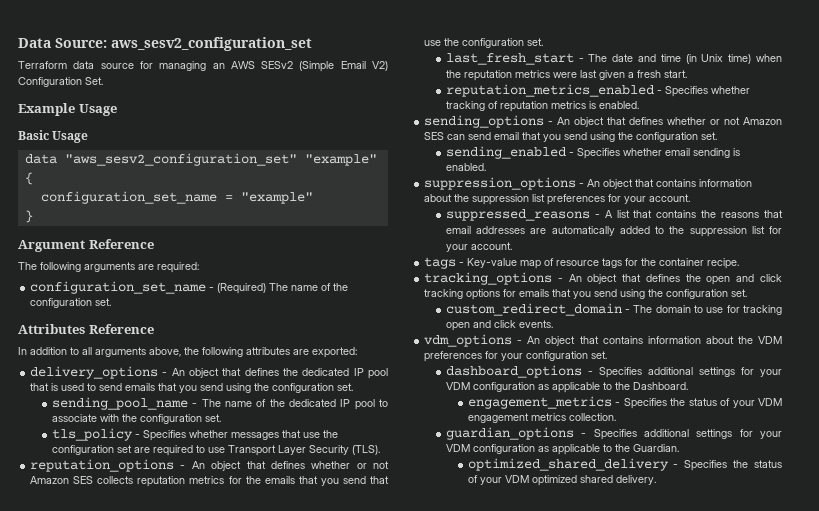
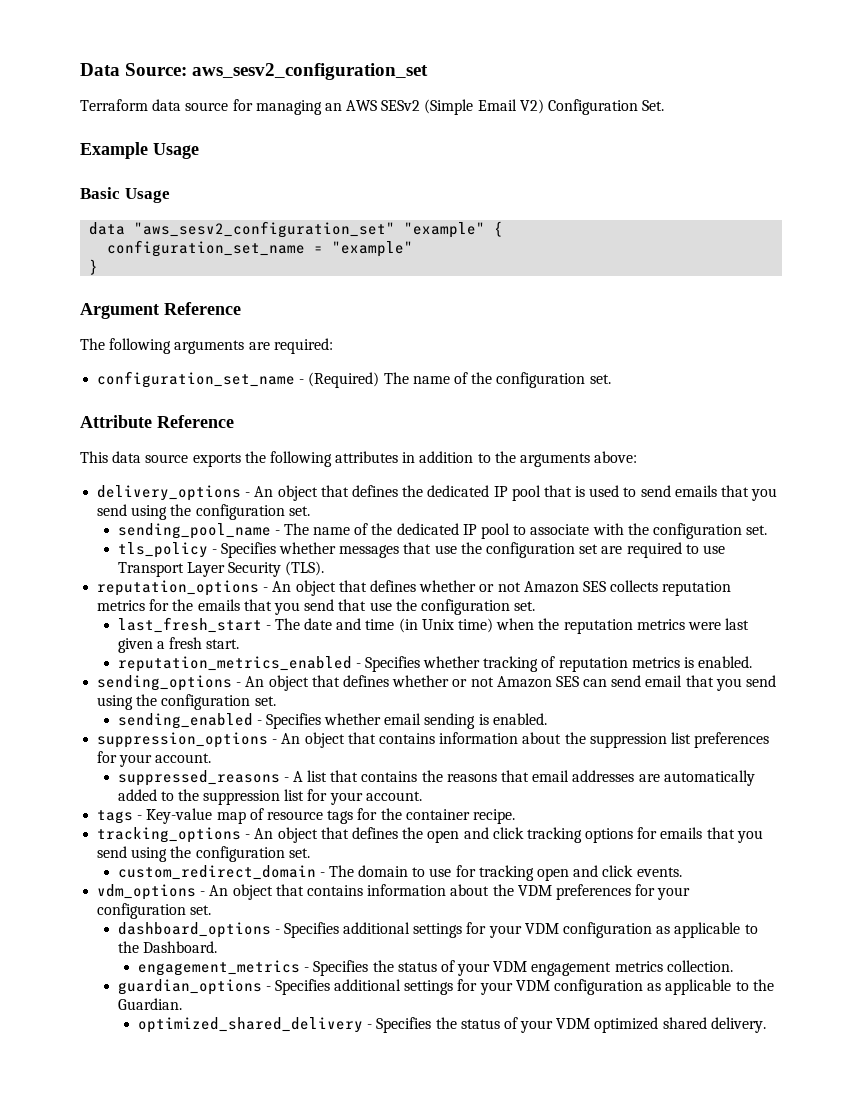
- Attributes Reference
- In addition to all arguments above, the following attributes are exported:
+ Attribute Reference
+ This data source exports the following attributes in addition to the arguments above:

